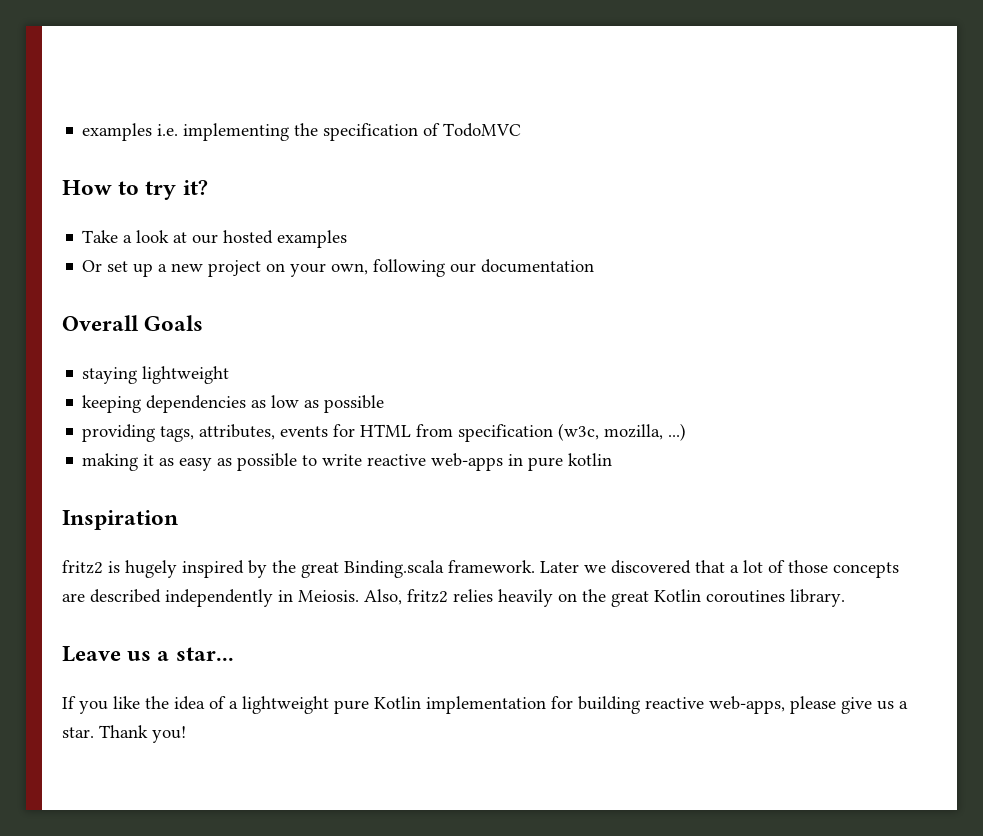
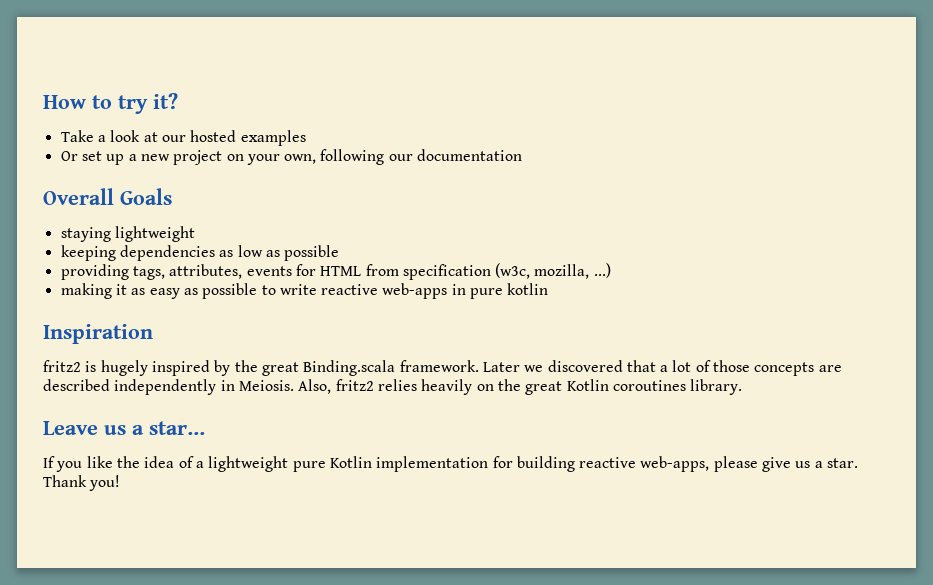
- examples i.e. implementing the specification of TodoMVC

